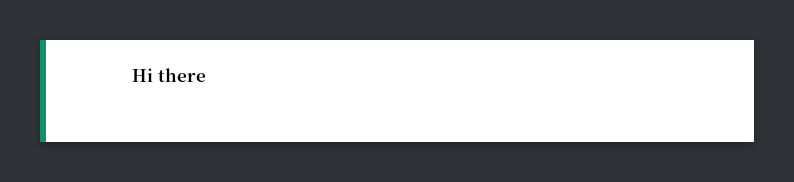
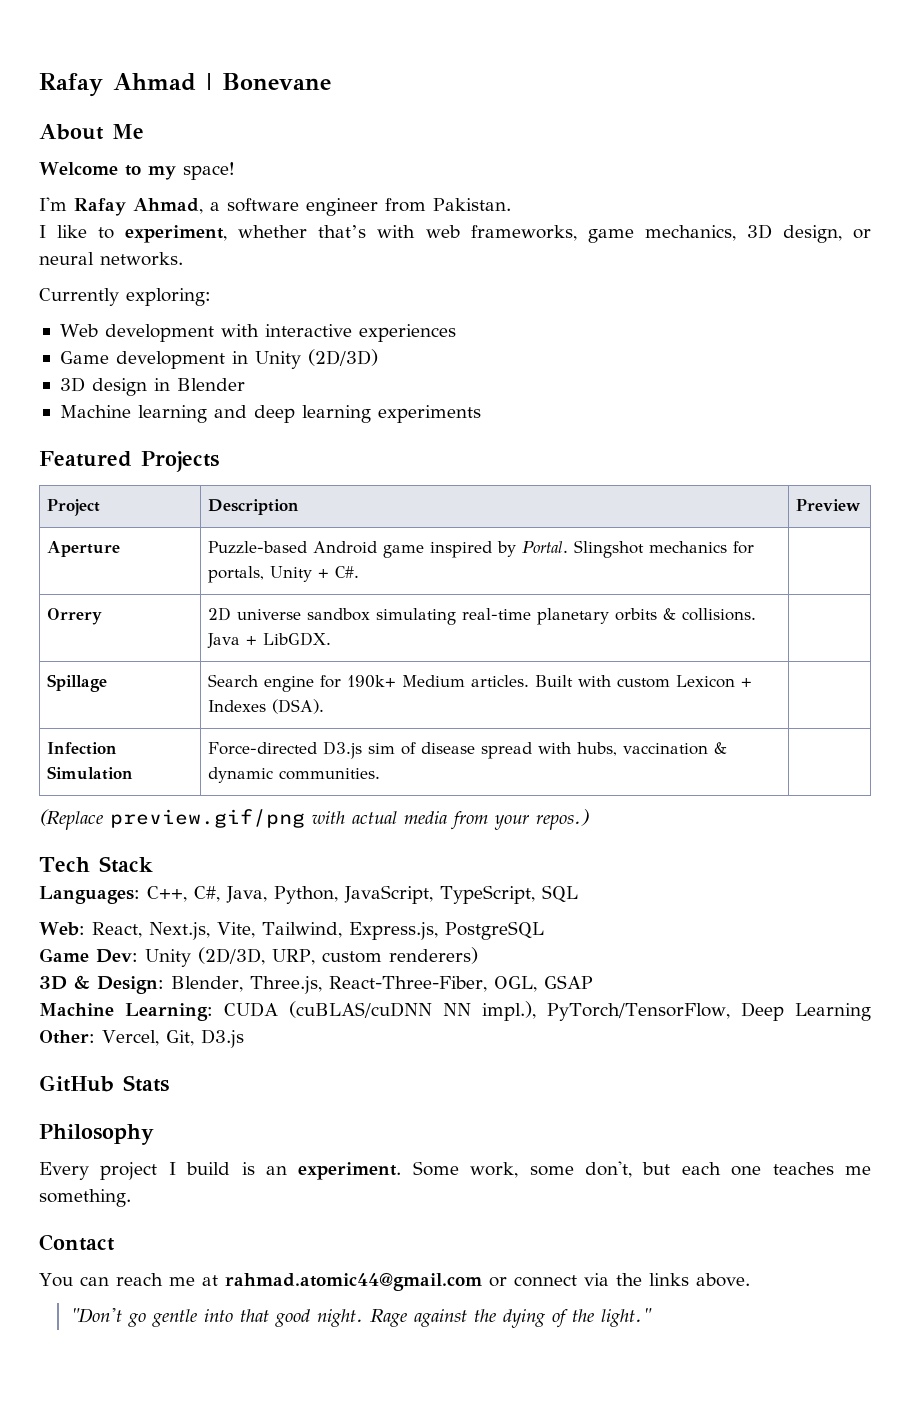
- Hi there
+ Rafay Ahmad | Bonevane
+ About Me
+ Welcome to my space!
+ I'm Rafay Ahmad, a software engineer from Pakistan.
+ I like to experiment, whether that’s with web frameworks, game mechanics, 3D design, or neural networks.
+ Currently exploring:
+ Web development with interactive experiences
+ Game development in Unity (2D/3D)
+ 3D design in Blender
+ Machine learning and deep learning experiments
+ Featured Projects
+ Project | Description | Preview
+ Aperture | Puzzle-based Android game inspired by Portal. Slingshot mechanics for portals, Unity + C#. |
+ Orrery | 2D universe sandbox simulating real-time planetary orbits & collisions. Java + LibGDX. |
+ Spillage | Search engine for 190k+ Medium articles. Built with custom Lexicon + Indexes (DSA). |
+ Infection Simulation | Force-directed D3.js sim of disease spread with hubs, vaccination & dynamic communities. |
+ (Replace preview.gif/png with actual media from your repos.)
+ Tech Stack
+ Languages: C++, C#, Java, Python, JavaScript, TypeScript, SQL
+ Web: React, Next.js, Vite, Tailwind, Express.js, PostgreSQL
+ Game Dev: Unity (2D/3D, URP, custom renderers)
+ 3D & Design: Blender, Three.js, React-Three-Fiber, OGL, GSAP
+ Machine Learning: CUDA (cuBLAS/cuDNN NN impl.), PyTorch/TensorFlow, Deep Learning Other: Vercel, Git, D3.js
+ GitHub Stats
+ Philosophy
+ Every project I build is an experiment. Some work, some don't, but each one teaches me something.
+ Contact
+ You can reach me at rahmad.atomic44@gmail.com or connect via the links above.
+ "Don't go gentle into that good night. Rage against the dying of the light."

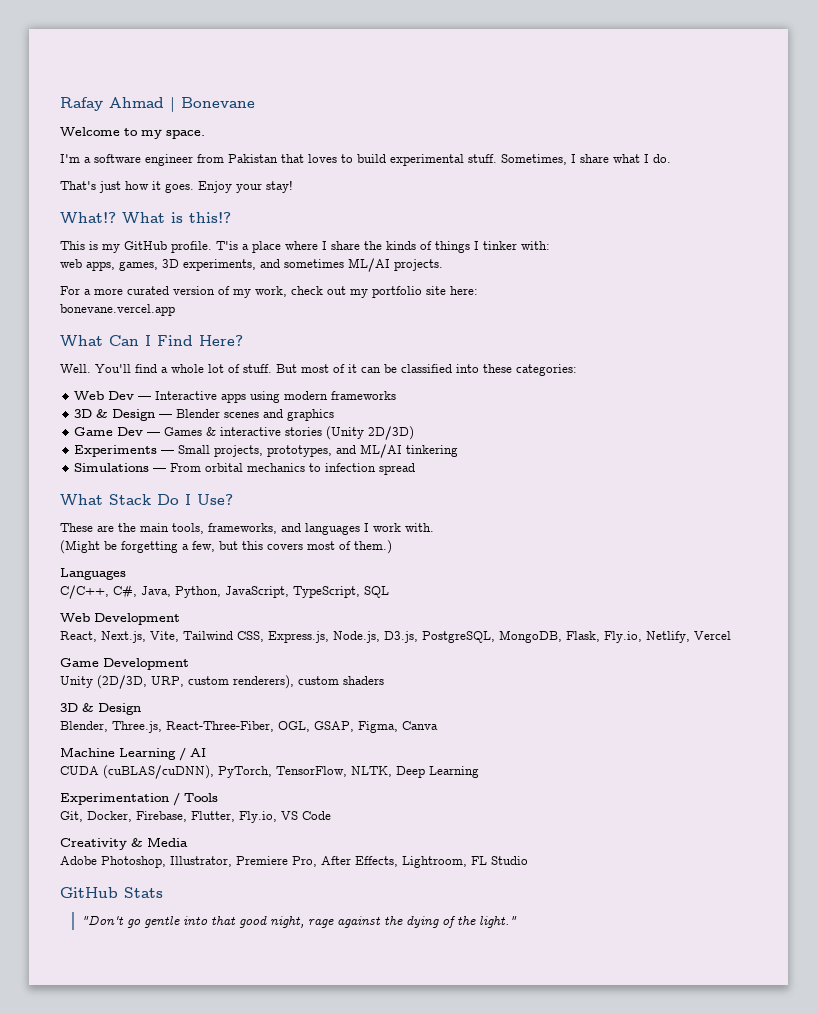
- About Me
- Welcome to my space!
+ Welcome to my space.
- I'm Rafay Ahmad, a software engineer from Pakistan.
- I like to experiment, whether that’s with web frameworks, game mechanics, 3D design, or neural networks.
- Currently exploring:
- Web development with interactive experiences
- Game development in Unity (2D/3D)
- 3D design in Blender
- Machine learning and deep learning experiments
- Featured Projects
- Project | Description | Preview
- Aperture | Puzzle-based Android game inspired by Portal. Slingshot mechanics for portals, Unity + C#. |
- Orrery | 2D universe sandbox simulating real-time planetary orbits & collisions. Java + LibGDX. |
- Spillage | Search engine for 190k+ Medium articles. Built with custom Lexicon + Indexes (DSA). |
- Infection Simulation | Force-directed D3.js sim of disease spread with hubs, vaccination & dynamic communities. |
- (Replace preview.gif/png with actual media from your repos.)
- Tech Stack
- Languages: C++, C#, Java, Python, JavaScript, TypeScript, SQL
+ I'm a software engineer from Pakistan that loves to build experimental stuff. Sometimes, I share what I do.
+ That's just how it goes. Enjoy your stay!
+ What!? What is this!?
+ This is my GitHub profile. T'is a place where I share the kinds of things I tinker with:
+ web apps, games, 3D experiments, and sometimes ML/AI projects.
+ For a more curated version of my work, check out my portfolio site here:
+ bonevane.vercel.app
+ What Can I Find Here?
+ Well. You'll find a whole lot of stuff. But most of it can be classified into these categories:
+ Web Dev — Interactive apps using modern frameworks
+ 3D & Design — Blender scenes and graphics
+ Game Dev — Games & interactive stories (Unity 2D/3D)
+ Experiments — Small projects, prototypes, and ML/AI tinkering
+ Simulations — From orbital mechanics to infection spread
+ What Stack Do I Use?
+ These are the main tools, frameworks, and languages I work with.
+ (Might be forgetting a few, but this covers most of them.)
+ Languages
+ C/C++, C#, Java, Python, JavaScript, TypeScript, SQL
- Web: React, Next.js, Vite, Tailwind, Express.js, PostgreSQL
- Game Dev: Unity (2D/3D, URP, custom renderers)
- 3D & Design: Blender, Three.js, React-Three-Fiber, OGL, GSAP
- Machine Learning: CUDA (cuBLAS/cuDNN NN impl.), PyTorch/TensorFlow, Deep Learning Other: Vercel, Git, D3.js
+ Web Development
+ React, Next.js, Vite, Tailwind CSS, Express.js, Node.js, D3.js, PostgreSQL, MongoDB, Flask, Fly.io, Netlify, Vercel
+ Game Development
+ Unity (2D/3D, URP, custom renderers), custom shaders
+ 3D & Design
+ Blender, Three.js, React-Three-Fiber, OGL, GSAP, Figma, Canva
+ Machine Learning / AI
+ CUDA (cuBLAS/cuDNN), PyTorch, TensorFlow, NLTK, Deep Learning
+ Experimentation / Tools
+ Git, Docker, Firebase, Flutter, Fly.io, VS Code
+ Creativity & Media
+ Adobe Photoshop, Illustrator, Premiere Pro, After Effects, Lightroom, FL Studio
  GitHub Stats
- Philosophy
- Every project I build is an experiment. Some work, some don't, but each one teaches me something.
- Contact
- You can reach me at rahmad.atomic44@gmail.com or connect via the links above.
- "Don't go gentle into that good night. Rage against the dying of the light."
+ "Don't go gentle into that good night, rage against the dying of the light."

